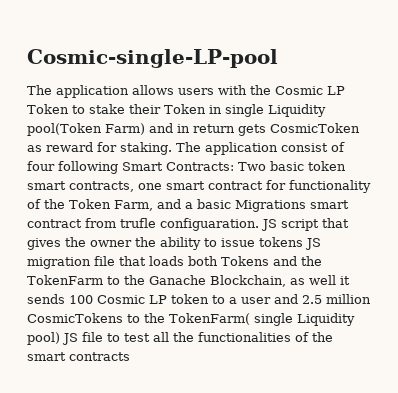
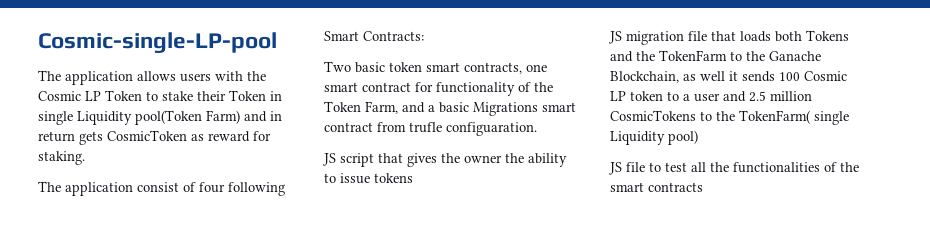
- The application allows users with the Cosmic LP Token to stake their Token in single Liquidity pool(Token Farm) and in return gets CosmicToken as reward for staking. The application consist of four following Smart Contracts: Two basic token smart contracts, one smart contract for functionality of the Token Farm, and a basic Migrations smart contract from trufle configuaration. JS script that gives the owner the ability to issue tokens JS migration file that loads both Tokens and the TokenFarm to the Ganache Blockchain, as well it sends 100 Cosmic LP token to a user and 2.5 million CosmicTokens to the TokenFarm( single Liquidity pool) JS file to test all the functionalities of the smart contracts
+ The application allows users with the Cosmic LP Token to stake their Token in single Liquidity pool(Token Farm) and in return gets CosmicToken as reward for staking.
+ The application consist of four following Smart Contracts:
+ Two basic token smart contracts, one smart contract for functionality of the Token Farm, and a basic Migrations smart contract from trufle configuaration.
+ JS script that gives the owner the ability to issue tokens
+ JS migration file that loads both Tokens and the TokenFarm to the Ganache Blockchain, as well it sends 100 Cosmic LP token to a user and 2.5 million CosmicTokens to the TokenFarm( single Liquidity pool)
+ JS file to test all the functionalities of the smart contracts

